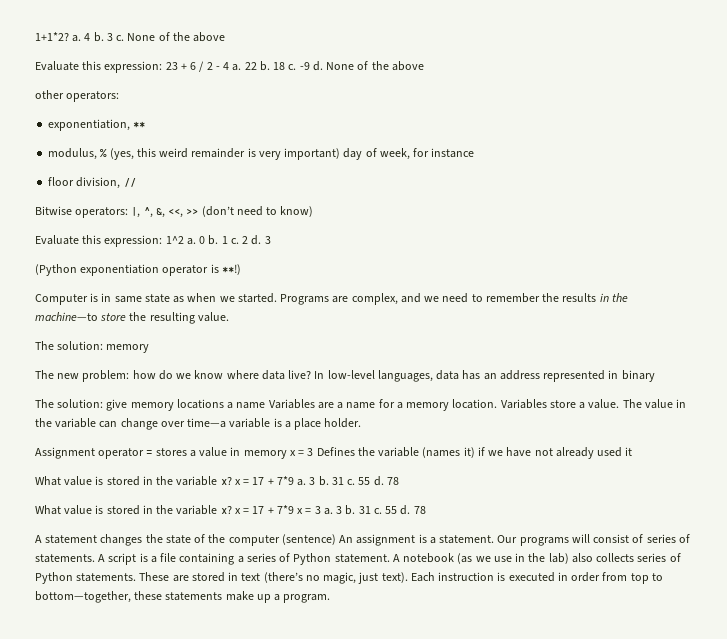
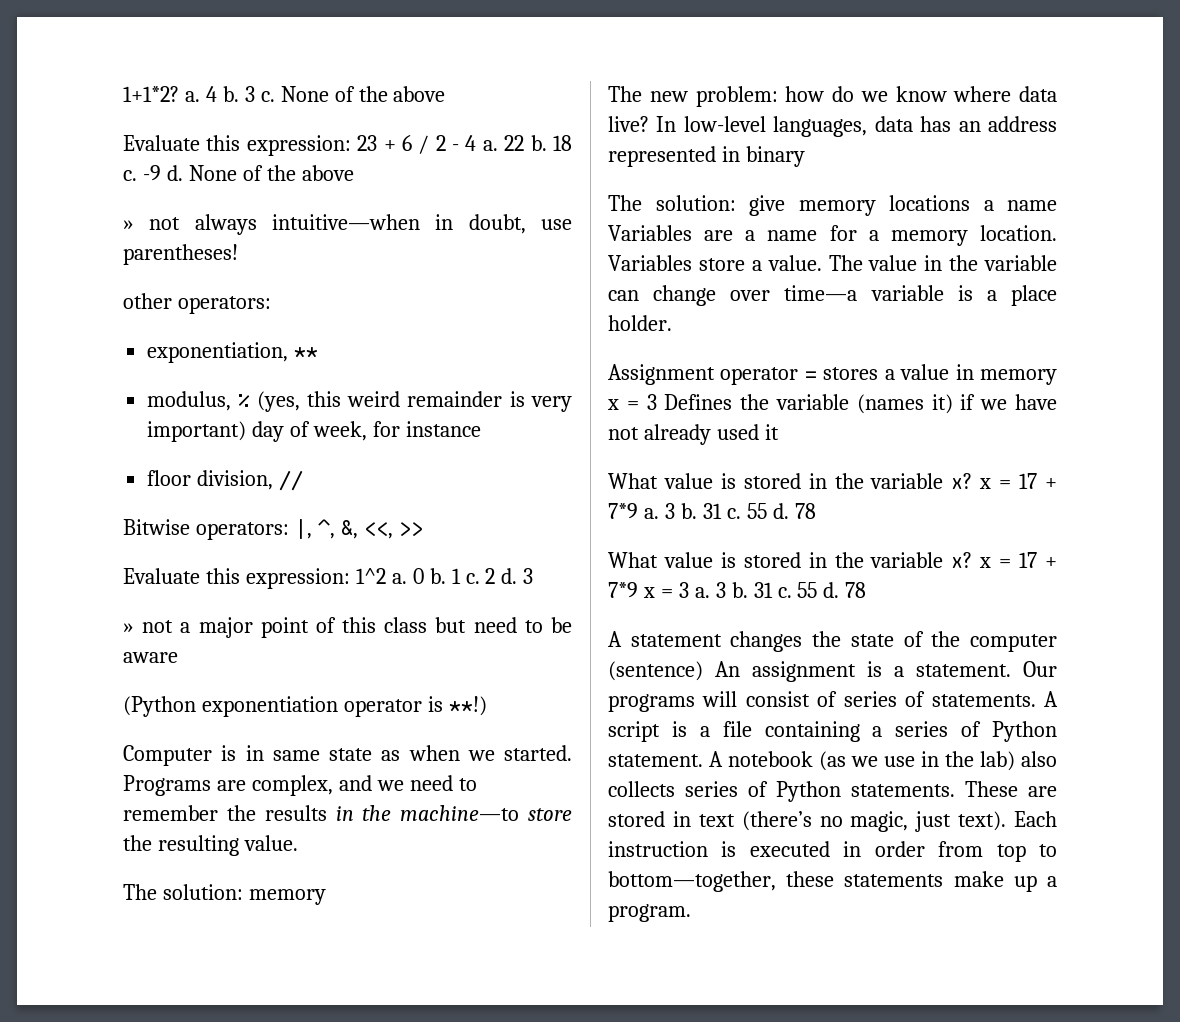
+ » not always intuitive—when in doubt, use parentheses!
- Bitwise operators: |, ^, &, <<, >> (don’t need to know)
+ Bitwise operators: |, ^, &, <<, >>
+ » not a major point of this class but need to be aware

